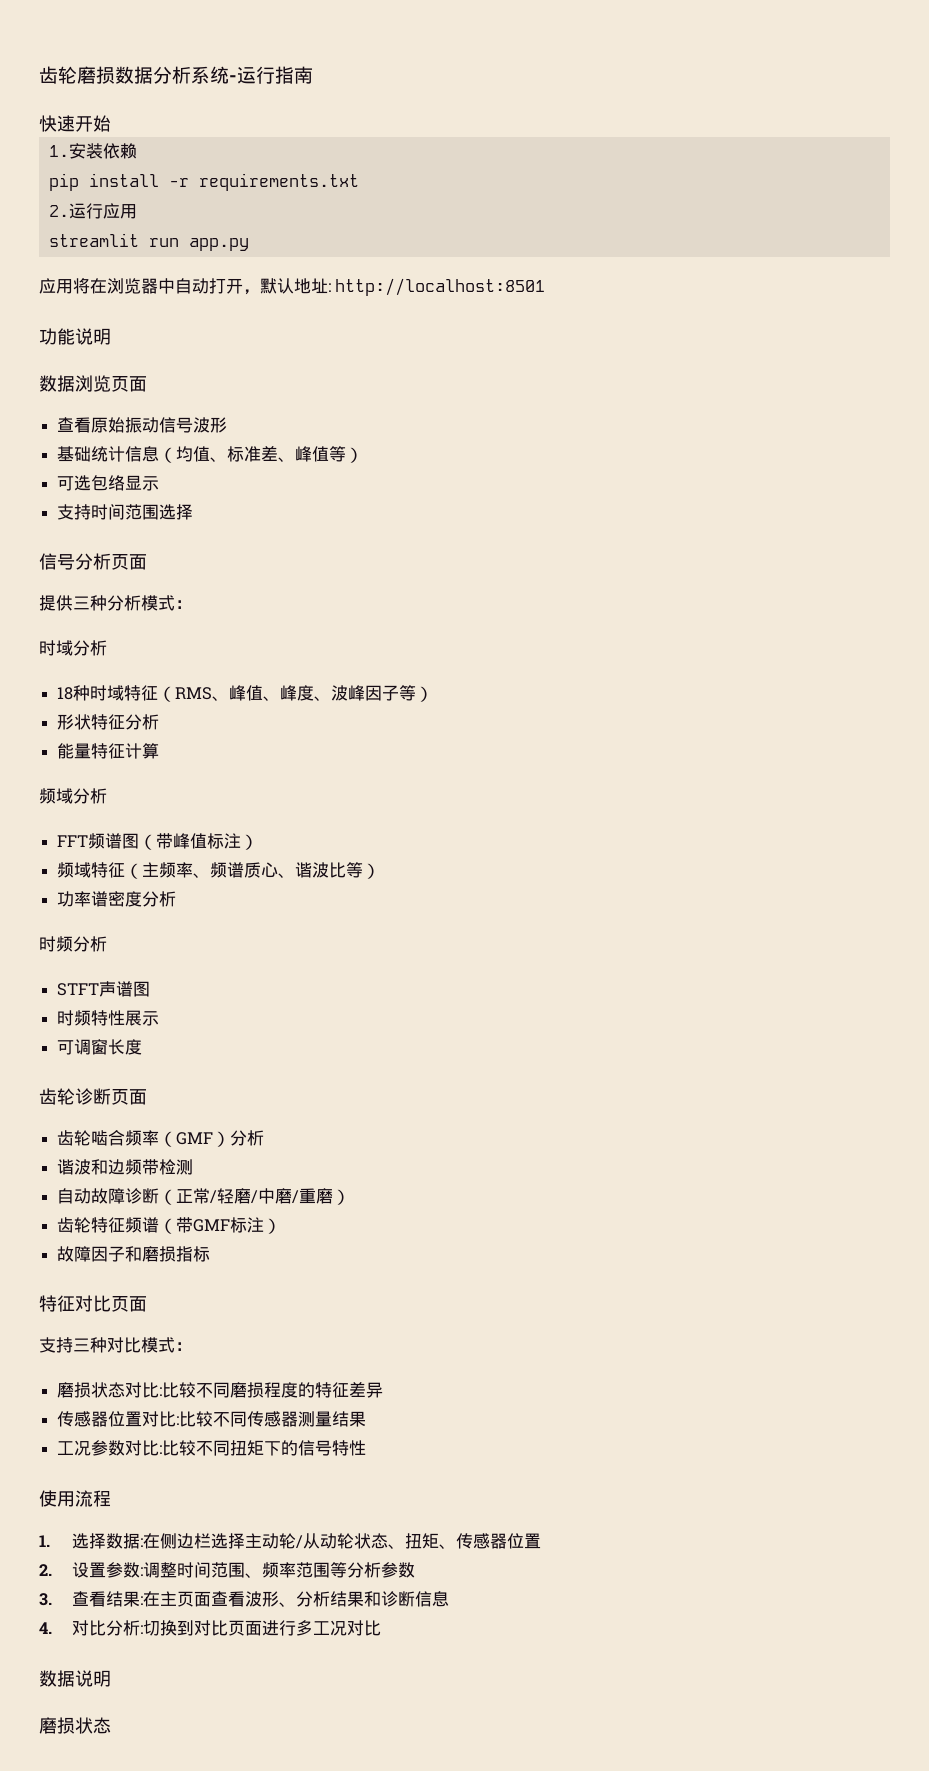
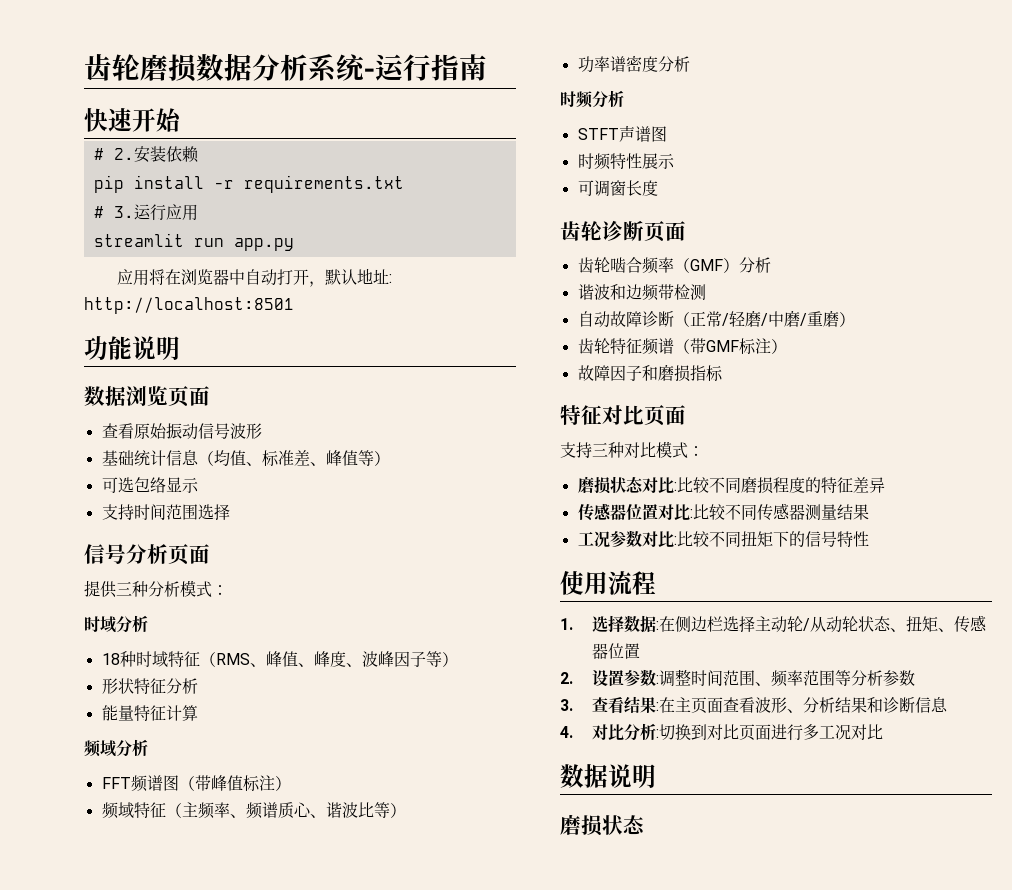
- 1.安装依赖
+ # 2.安装依赖
- 2.运行应用
+ # 3.运行应用

